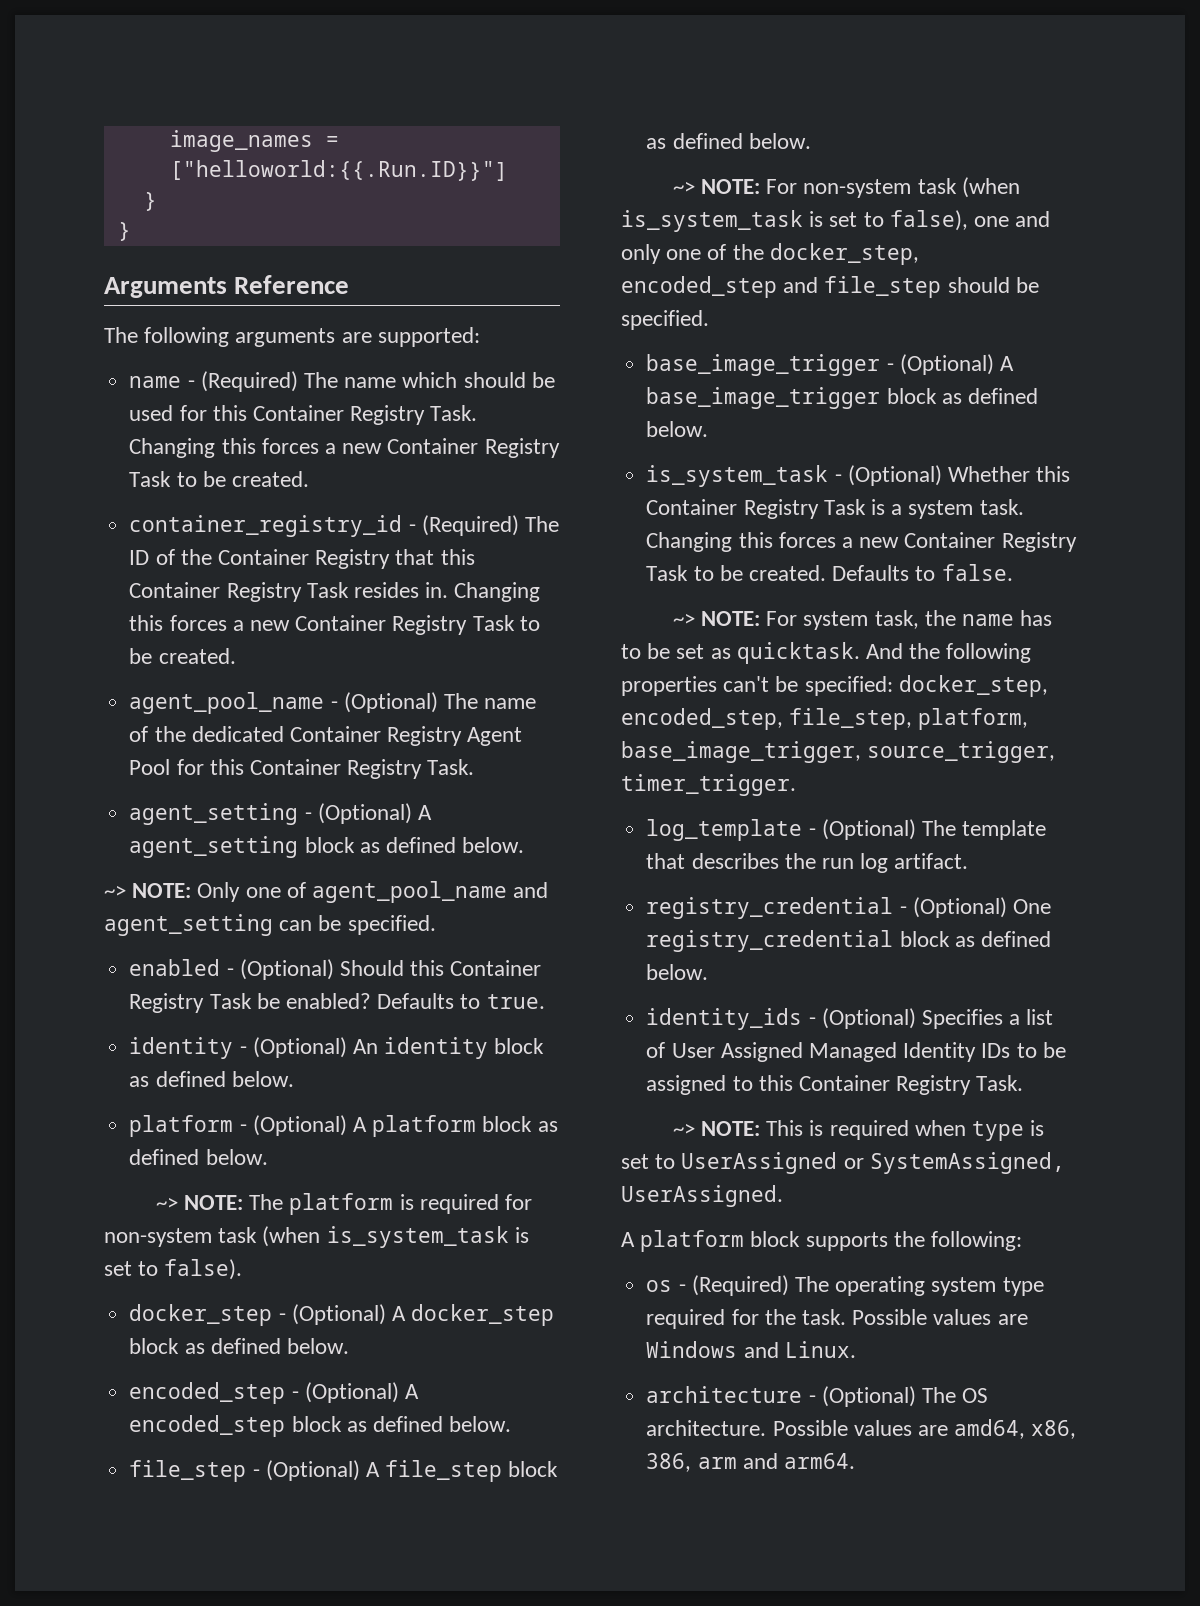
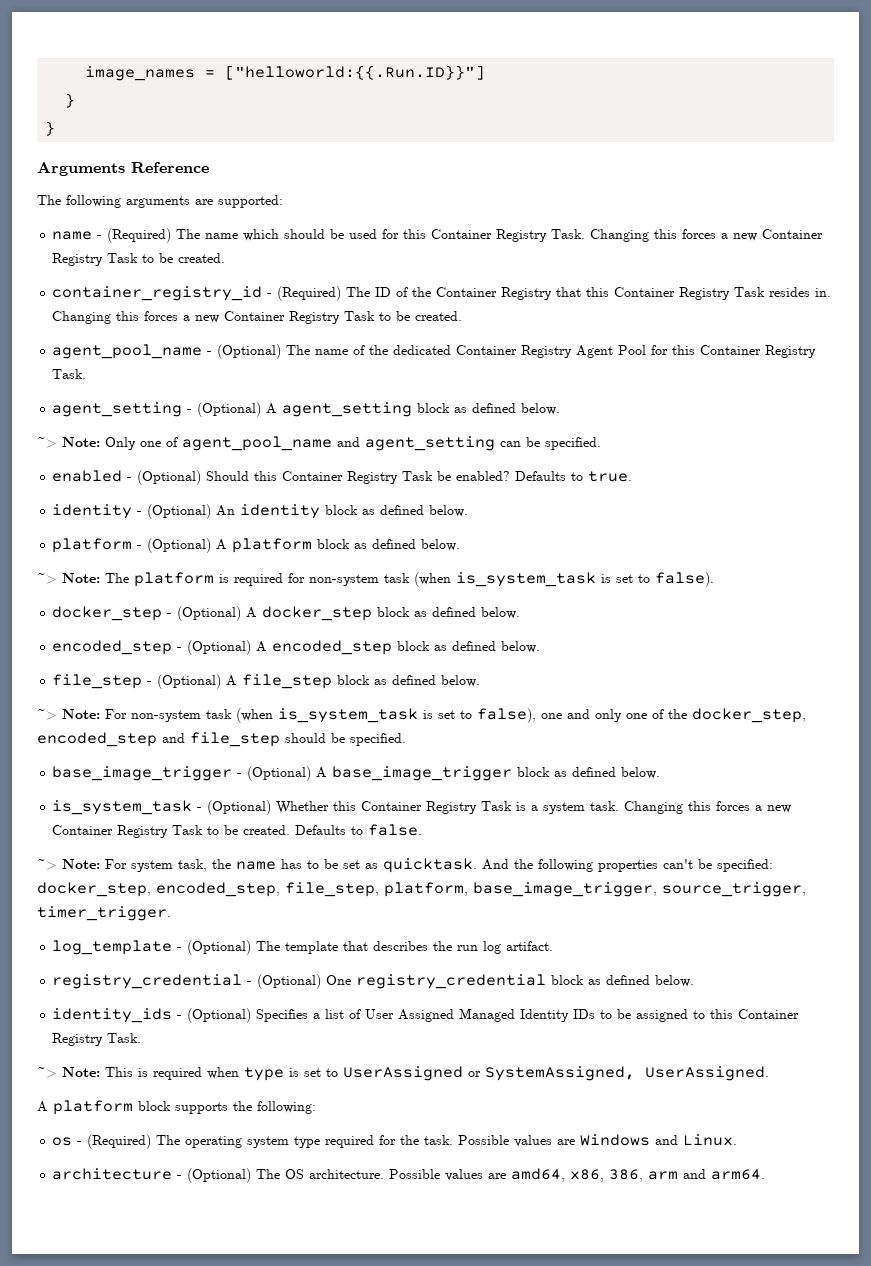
- ~> NOTE: Only one of agent_pool_name and agent_setting can be specified.
+ ~> Note: Only one of agent_pool_name and agent_setting can be specified.
- ~> NOTE: The platform is required for non-system task (when is_system_task is set to false).
+ ~> Note: The platform is required for non-system task (when is_system_task is set to false).
- ~> NOTE: For non-system task (when is_system_task is set to false), one and only one of the docker_step, encoded_step and file_step should be specified.
+ ~> Note: For non-system task (when is_system_task is set to false), one and only one of the docker_step, encoded_step and file_step should be specified.
- ~> NOTE: For system task, the name has to be set as quicktask.
+ ~> Note: For system task, the name has to be set as quicktask.
- ~> NOTE: This is required when type is set to UserAssigned or SystemAssigned, UserAssigned.
+ ~> Note: This is required when type is set to UserAssigned or SystemAssigned, UserAssigned.

